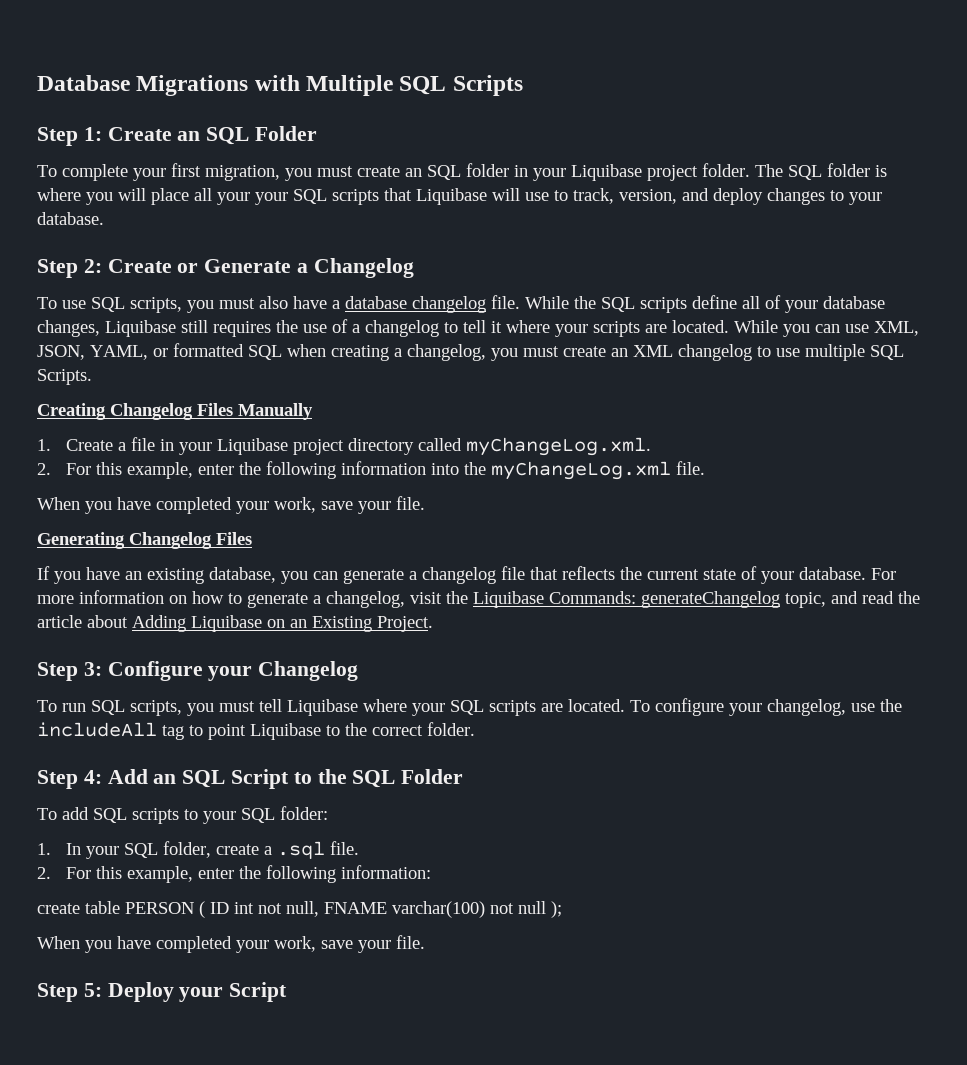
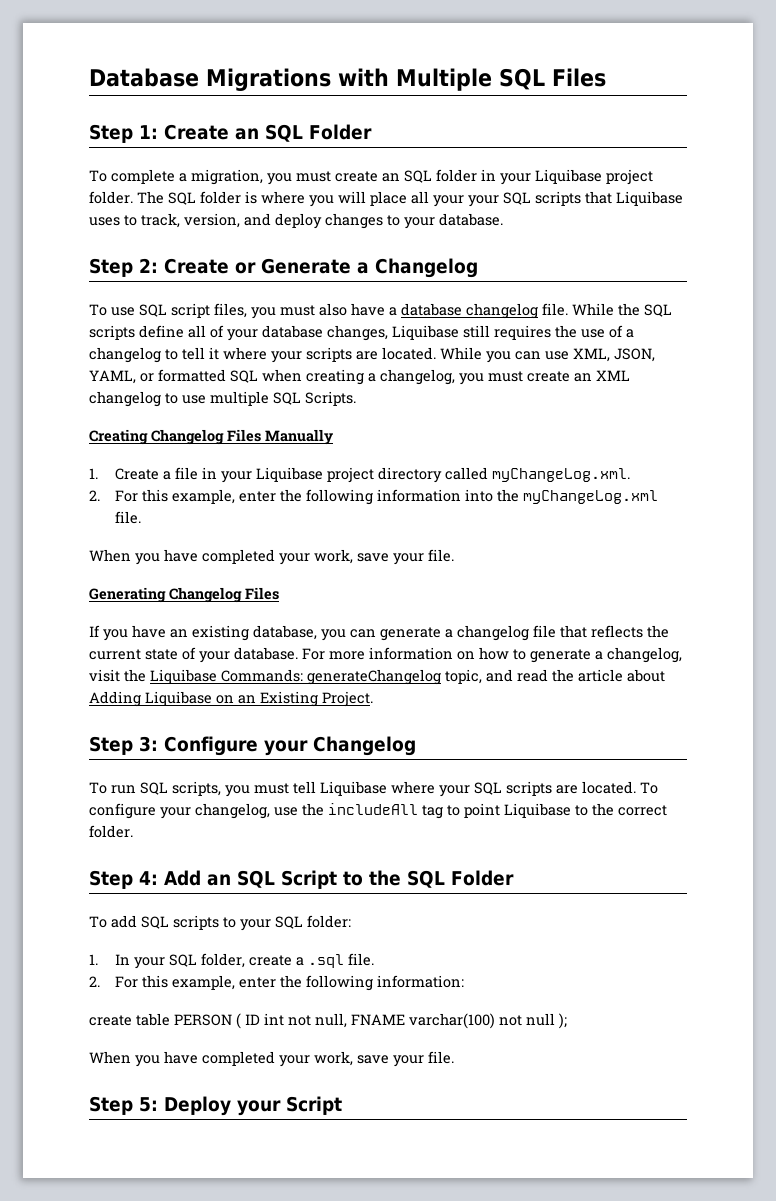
- Database Migrations with Multiple SQL Scripts
+ Database Migrations with Multiple SQL Files
- To complete your first migration, you must create an SQL folder in your Liquibase project folder.
+ To complete a migration, you must create an SQL folder in your Liquibase project folder.
- The SQL folder is where you will place all your your SQL scripts that Liquibase will use to track, version, and deploy changes to your database.
+ The SQL folder is where you will place all your your SQL scripts that Liquibase uses to track, version, and deploy changes to your database.
- To use SQL scripts, you must also have a database changelog file.
+ To use SQL script files, you must also have a database changelog file.

